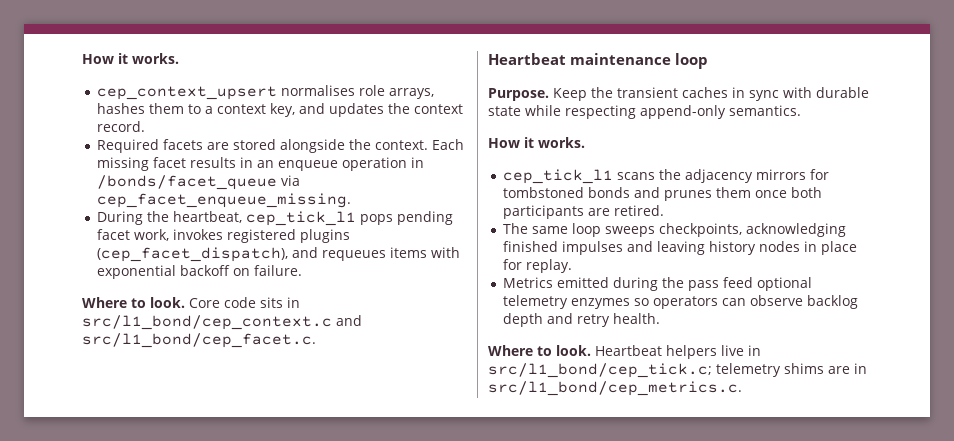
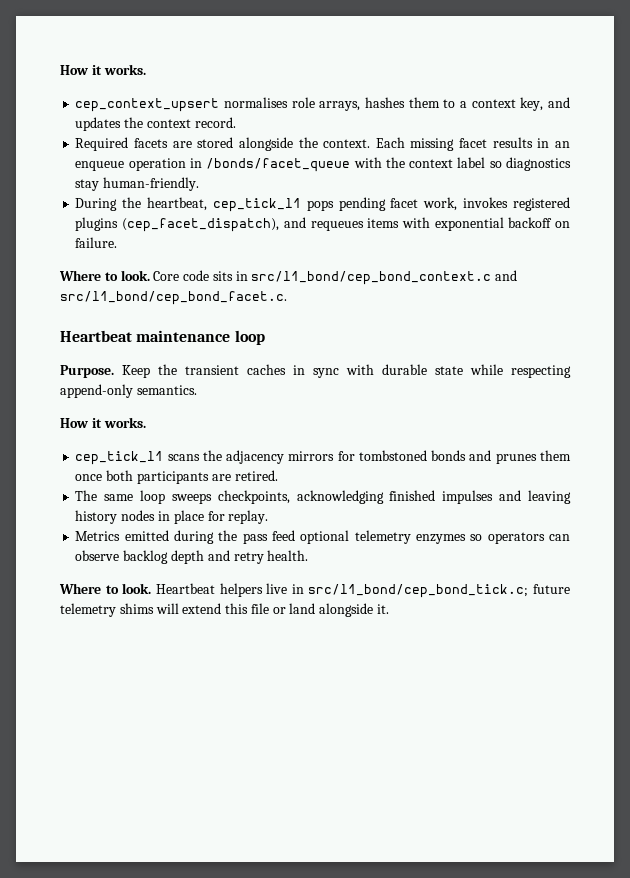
- Each missing facet results in an enqueue operation in /bonds/facet_queue via cep_facet_enqueue_missing.
+ Each missing facet results in an enqueue operation in /bonds/facet_queue with the context label so diagnostics stay human-friendly.
- Core code sits in src/l1_bond/cep_context.c and src/l1_bond/cep_facet.c.
+ Core code sits in src/l1_bond/cep_bond_context.c and src/l1_bond/cep_bond_facet.c.
- Heartbeat helpers live in src/l1_bond/cep_tick.c; telemetry shims are in src/l1_bond/cep_metrics.c.
+ Heartbeat helpers live in src/l1_bond/cep_bond_tick.c; future telemetry shims will extend this file or land alongside it.

